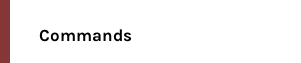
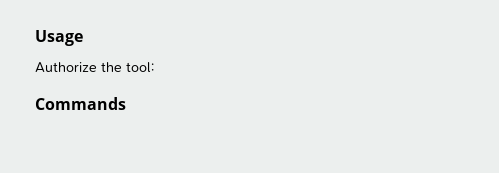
+ Usage
+ Authorize the tool:

